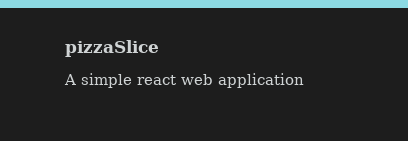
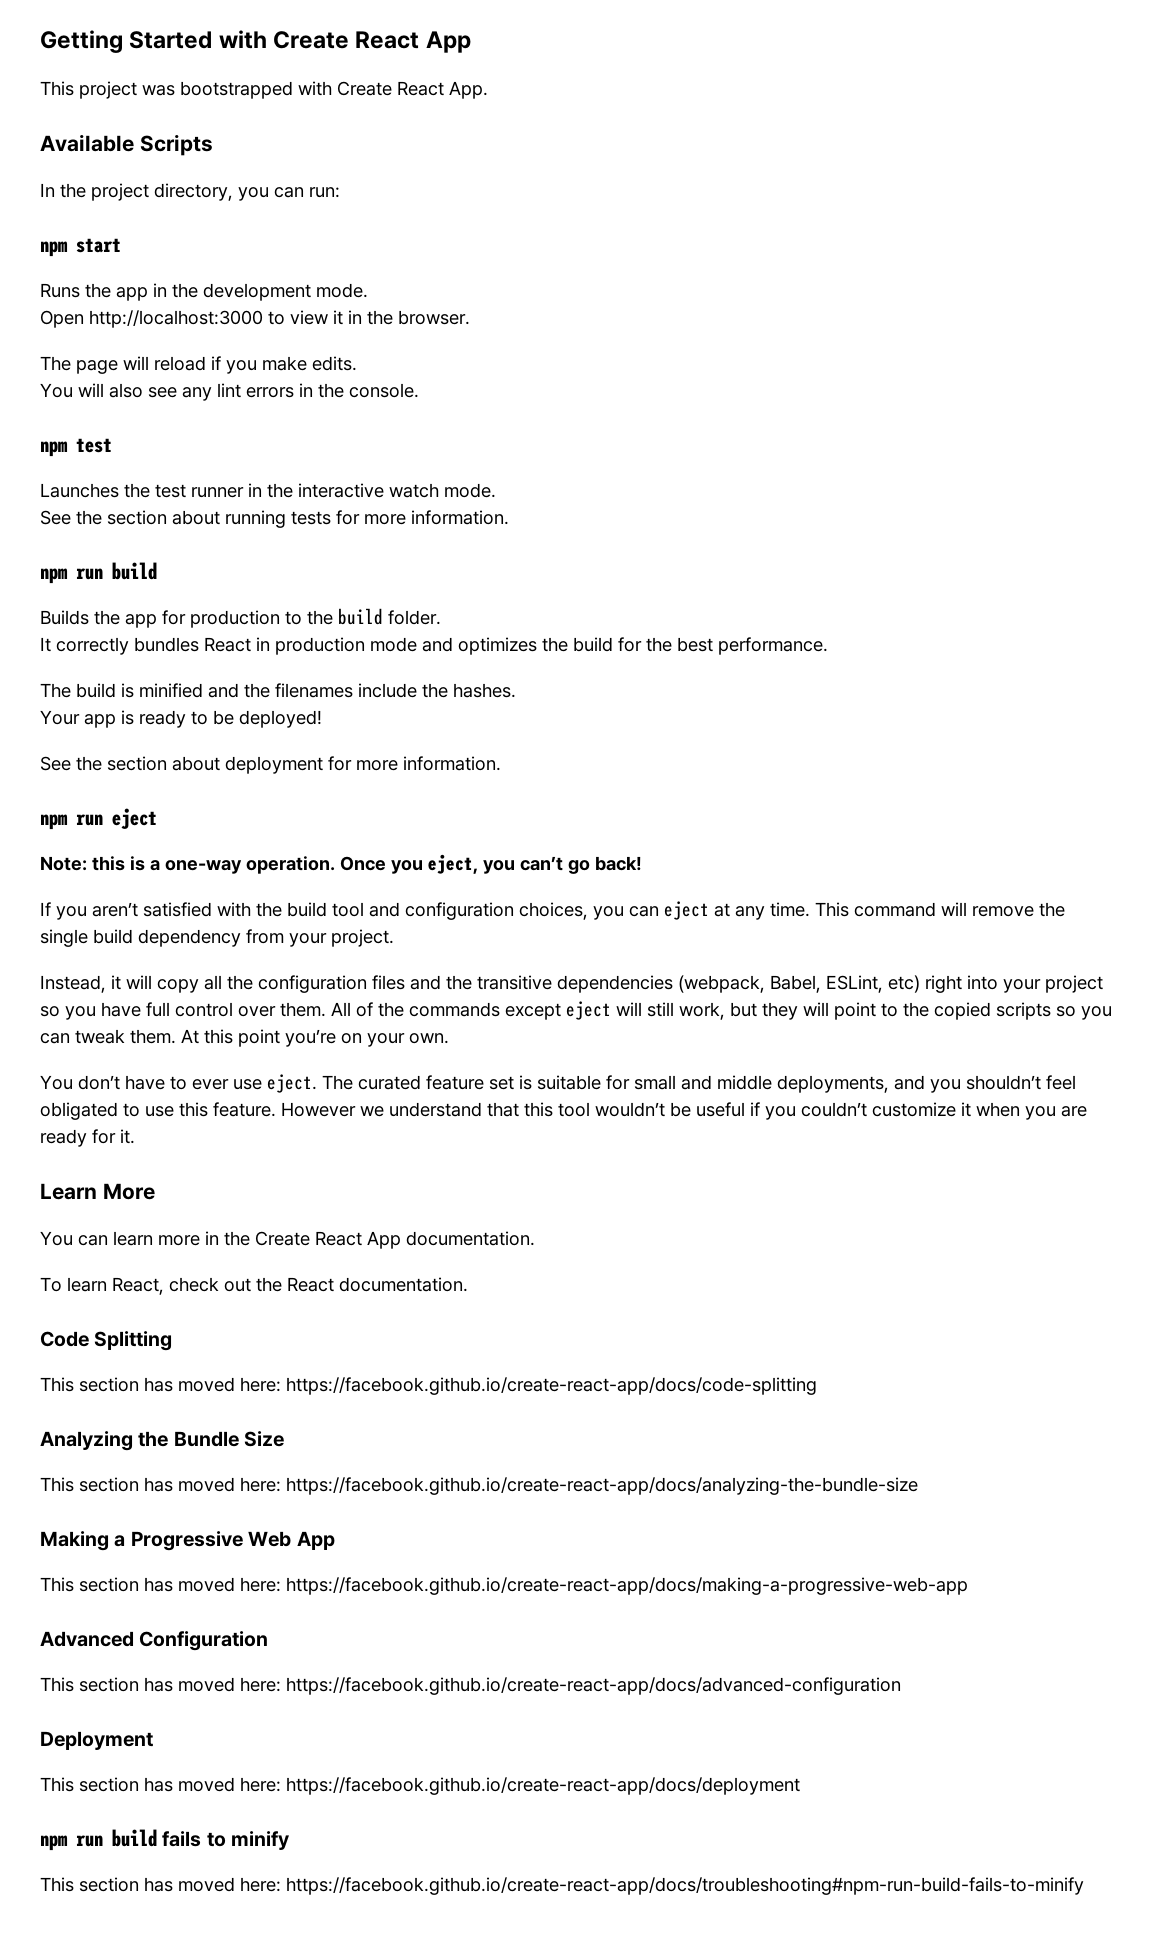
- pizzaSlice
- A simple react web application
+ Getting Started with Create React App
+ This project was bootstrapped with Create React App.
+ Available Scripts
+ In the project directory, you can run:
+ npm start
+ Runs the app in the development mode.
+ Open http://localhost:3000 to view it in the browser.
+ The page will reload if you make edits.
+ You will also see any lint errors in the console.
+ npm test
+ Launches the test runner in the interactive watch mode.
+ See the section about running tests for more information.
+ npm run build
+ Builds the app for production to the build folder.
+ It correctly bundles React in production mode and optimizes the build for the best performance.
+ The build is minified and the filenames include the hashes.
+ Your app is ready to be deployed!
+ See the section about deployment for more information.
+ npm run eject
+ Note: this is a one-way operation. Once you eject, you can’t go back!
+ If you aren’t satisfied with the build tool and configuration choices, you can eject at any time. This command will remove the single build dependency from your project.
+ Instead, it will copy all the configuration files and the transitive dependencies (webpack, Babel, ESLint, etc) right into your project so you have full control over them. All of the commands except eject will still work, but they will point to the copied scripts so you can tweak them. At this point you’re on your own.
+ You don’t have to ever use eject. The curated feature set is suitable for small and middle deployments, and you shouldn’t feel obligated to use this feature. However we understand that this tool wouldn’t be useful if you couldn’t customize it when you are ready for it.
+ Learn More
+ You can learn more in the Create React App documentation.
+ To learn React, check out the React documentation.
+ Code Splitting
+ This section has moved here: https://facebook.github.io/create-react-app/docs/code-splitting
+ Analyzing the Bundle Size
+ This section has moved here: https://facebook.github.io/create-react-app/docs/analyzing-the-bundle-size
+ Making a Progressive Web App
+ This section has moved here: https://facebook.github.io/create-react-app/docs/making-a-progressive-web-app
+ Advanced Configuration
+ This section has moved here: https://facebook.github.io/create-react-app/docs/advanced-configuration
+ Deployment
+ This section has moved here: https://facebook.github.io/create-react-app/docs/deployment
+ npm run build fails to minify
+ This section has moved here: https://facebook.github.io/create-react-app/docs/troubleshooting#npm-run-build-fails-to-minify

